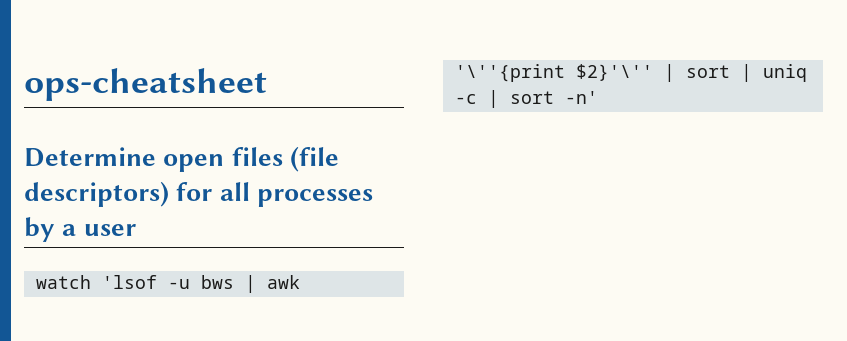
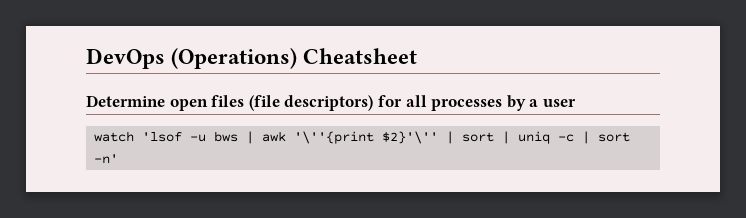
- ops-cheatsheet
+ DevOps (Operations) Cheatsheet

